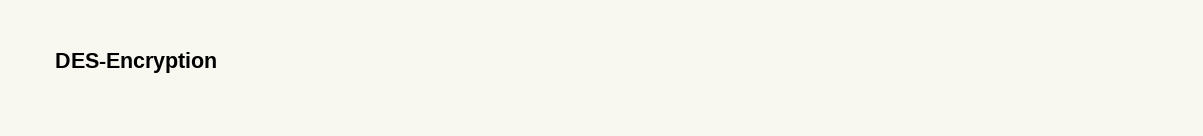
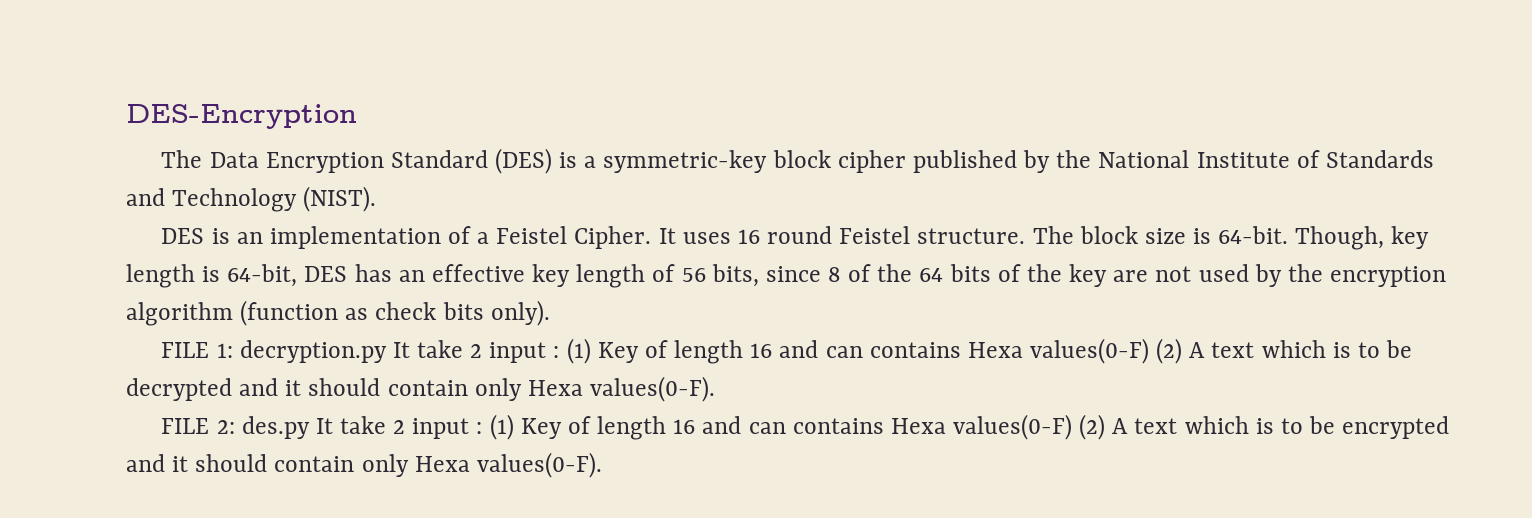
+ The Data Encryption Standard (DES) is a symmetric-key block cipher published by the National Institute of Standards and Technology (NIST).
+ DES is an implementation of a Feistel Cipher. It uses 16 round Feistel structure. The block size is 64-bit. Though, key length is 64-bit, DES has an effective key length of 56 bits, since 8 of the 64 bits of the key are not used by the encryption algorithm (function as check bits only).
+ FILE 1: decryption.py It take 2 input : (1) Key of length 16 and can contains Hexa values(0-F) (2) A text which is to be decrypted and it should contain only Hexa values(0-F).
+ FILE 2: des.py It take 2 input : (1) Key of length 16 and can contains Hexa values(0-F) (2) A text which is to be encrypted and it should contain only Hexa values(0-F).

